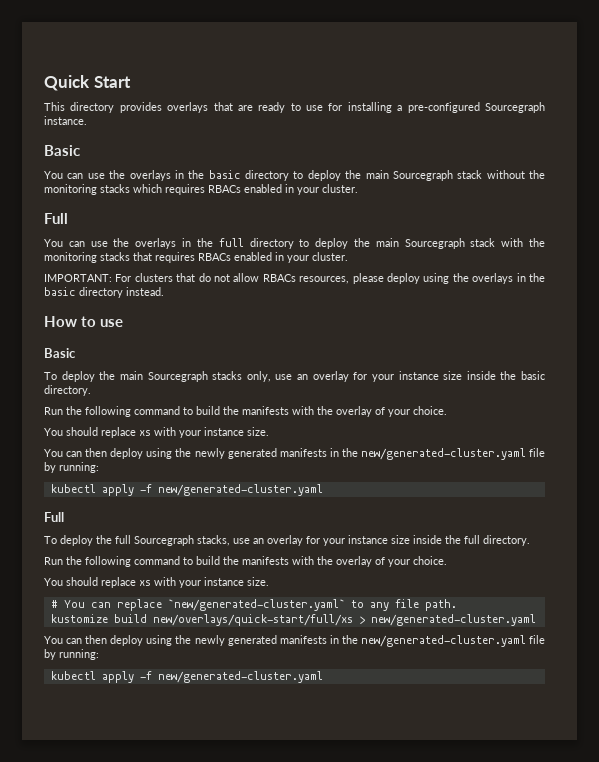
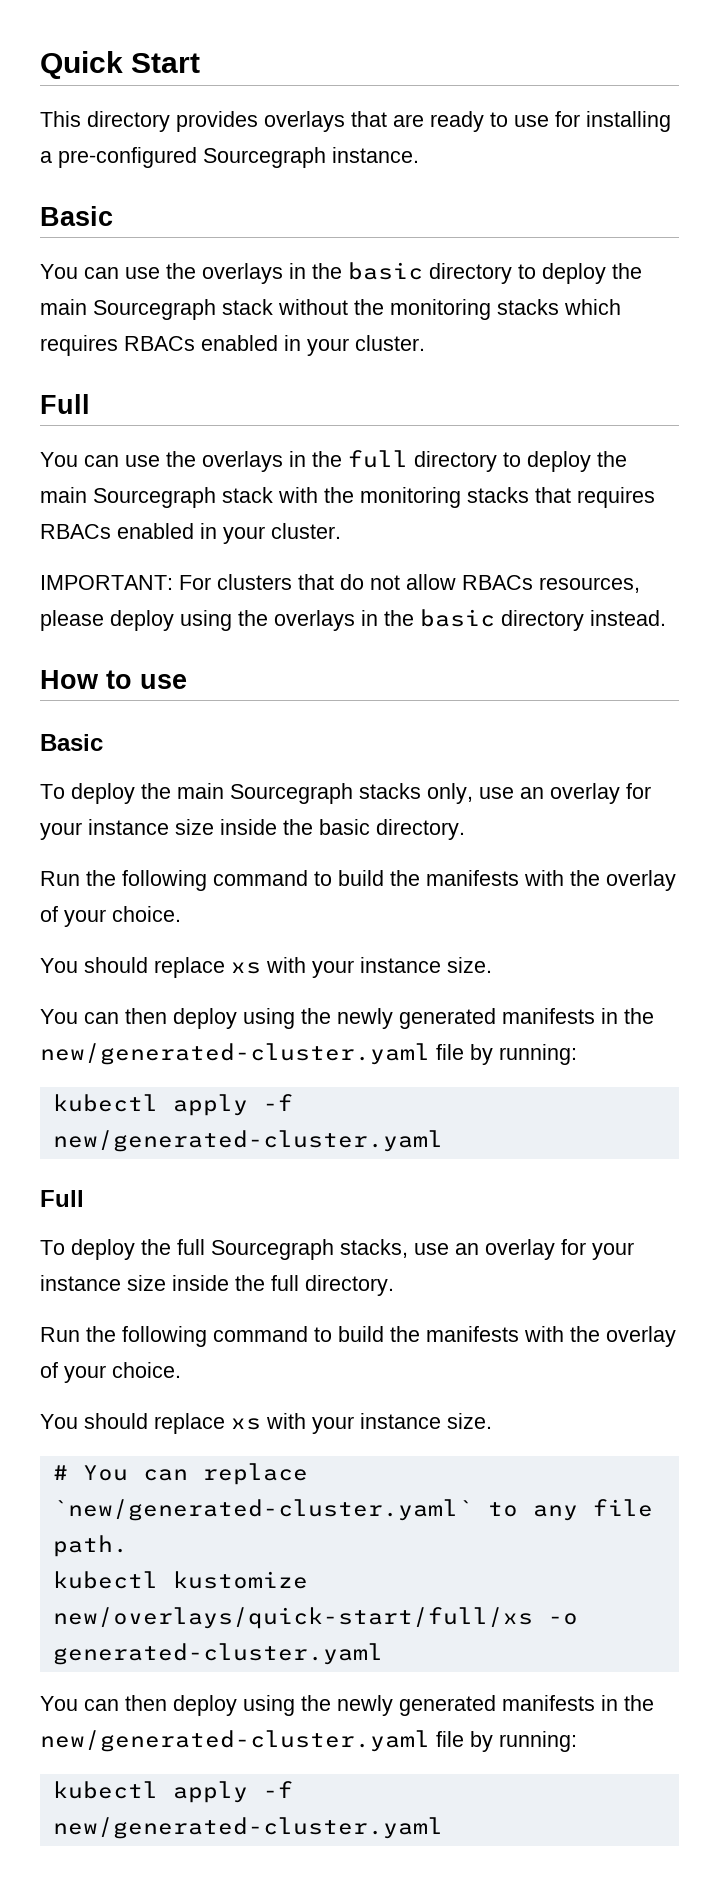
- kustomize build new/overlays/quick-start/full/xs > new/generated-cluster.yaml
+ kubectl kustomize new/overlays/quick-start/full/xs -o generated-cluster.yaml

